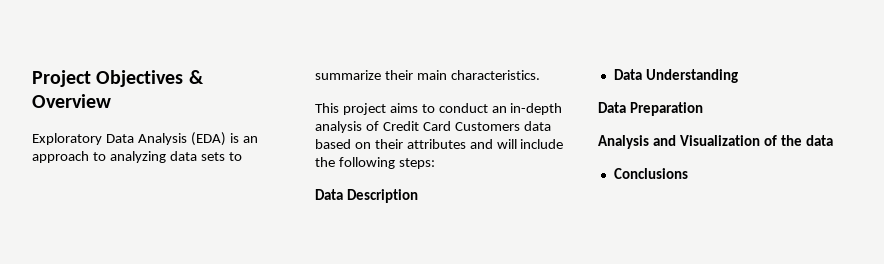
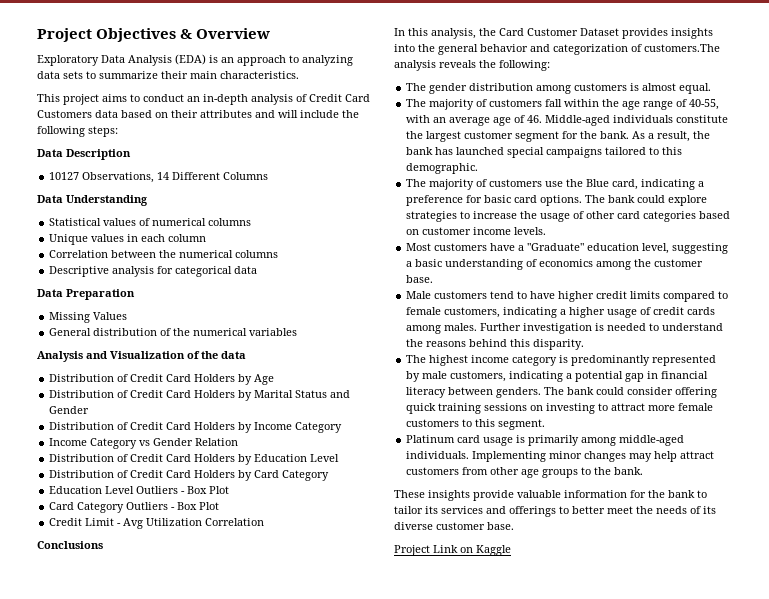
+ 10127 Observations, 14 Different Columns
  Data Understanding
+ Statistical values of numerical columns
+ Unique values in each column
+ Correlation between the numerical columns
+ Descriptive analysis for categorical data
  Data Preparation
+ Missing Values
+ General distribution of the numerical variables
+ Distribution of Credit Card Holders by Age
+ Distribution of Credit Card Holders by Marital Status and Gender
+ Distribution of Credit Card Holders by Income Category
+ Income Category vs Gender Relation
+ Distribution of Credit Card Holders by Education Level
+ Distribution of Credit Card Holders by Card Category
+ Education Level Outliers - Box Plot
+ Card Category Outliers - Box Plot
+ Credit Limit - Avg Utilization Correlation
  Conclusions
+ In this analysis, the Card Customer Dataset provides insights into the general behavior and categorization of customers.The analysis reveals the following:
+ The gender distribution among customers is almost equal.
+ The majority of customers fall within the age range of 40-55, with an average age of 46. Middle-aged individuals constitute the largest customer segment for the bank. As a result, the bank has launched special campaigns tailored to this demographic.
+ The majority of customers use the Blue card, indicating a preference for basic card options. The bank could explore strategies to increase the usage of other card categories based on customer income levels.
+ Most customers have a "Graduate" education level, suggesting a basic understanding of economics among the customer base.
+ Male customers tend to have higher credit limits compared to female customers, indicating a higher usage of credit cards among males. Further investigation is needed to understand the reasons behind this disparity.
+ The highest income category is predominantly represented by male customers, indicating a potential gap in financial literacy between genders. The bank could consider offering quick training sessions on investing to attract more female customers to this segment.
+ Platinum card usage is primarily among middle-aged individuals. Implementing minor changes may help attract customers from other age groups to the bank.
+ These insights provide valuable information for the bank to tailor its services and offerings to better meet the needs of its diverse customer base.
+ Project Link on Kaggle

